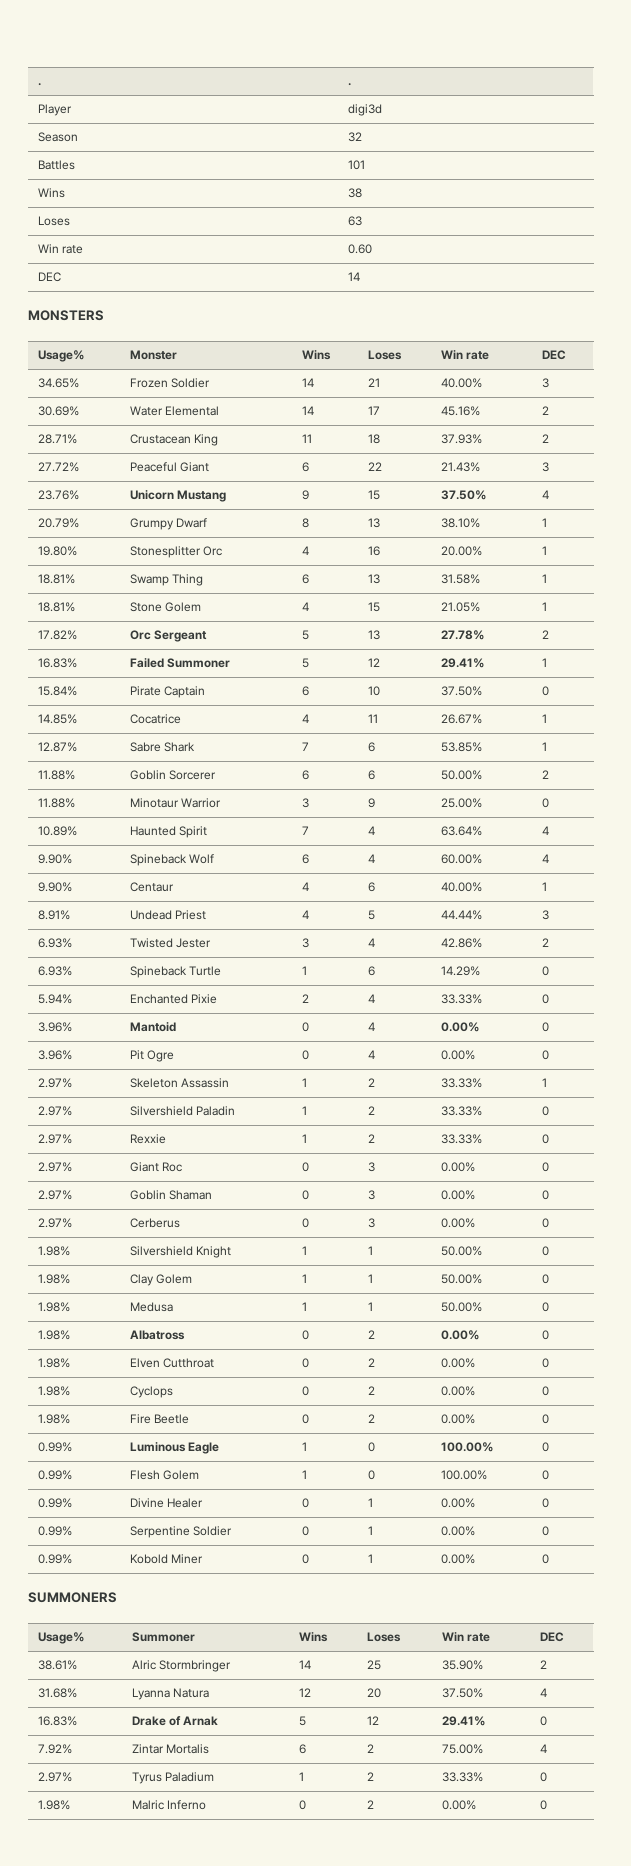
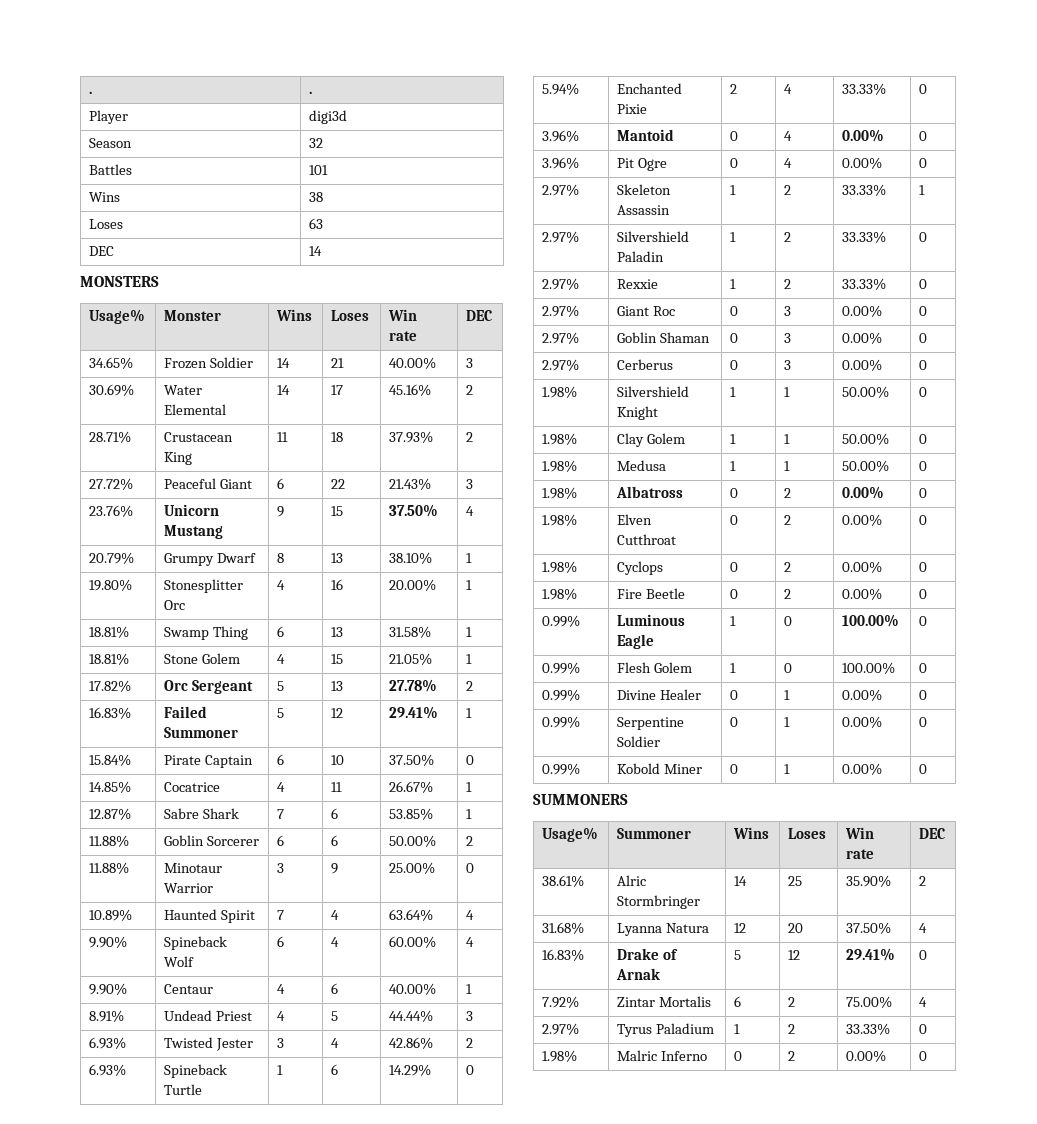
- Win rate | 0.60

